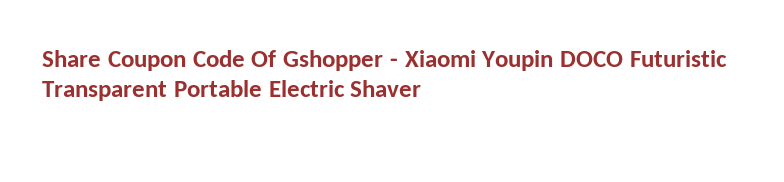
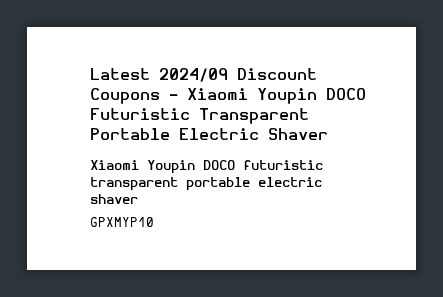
- Share Coupon Code Of Gshopper - Xiaomi Youpin DOCO Futuristic Transparent Portable Electric Shaver
+ Latest 2024/09 Discount Coupons - Xiaomi Youpin DOCO Futuristic Transparent Portable Electric Shaver
+ Xiaomi Youpin DOCO futuristic transparent portable electric shaver
+ GPXMYP10

